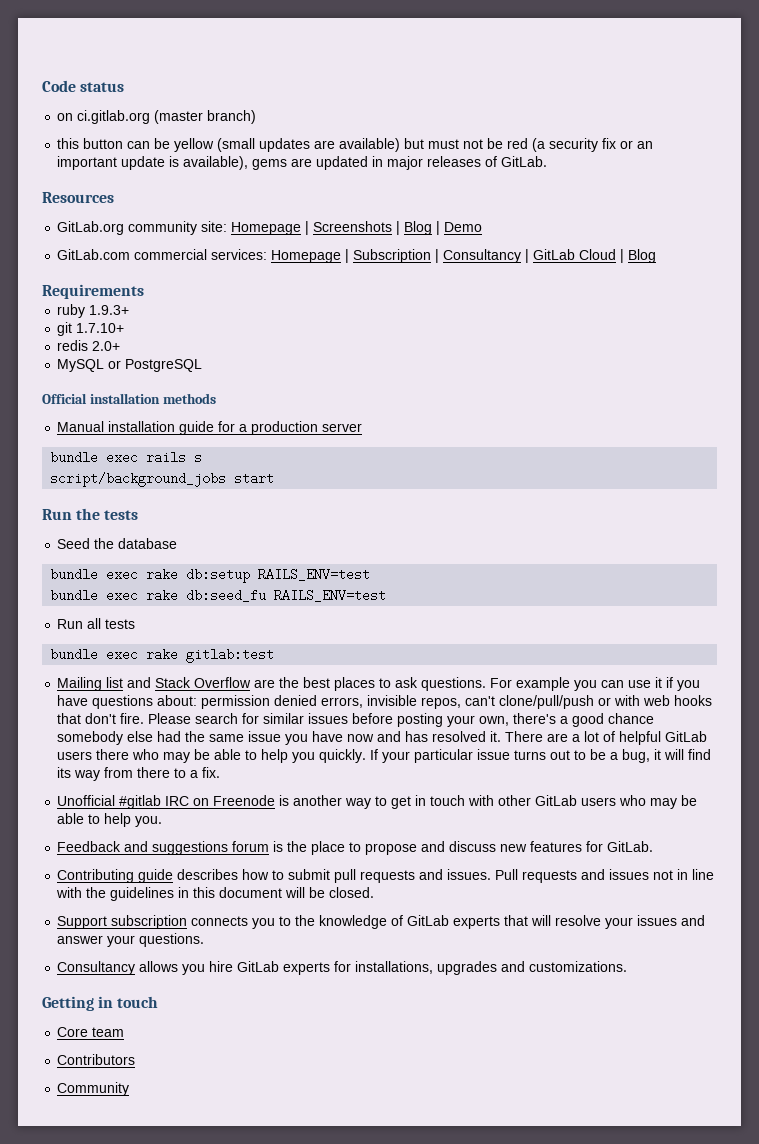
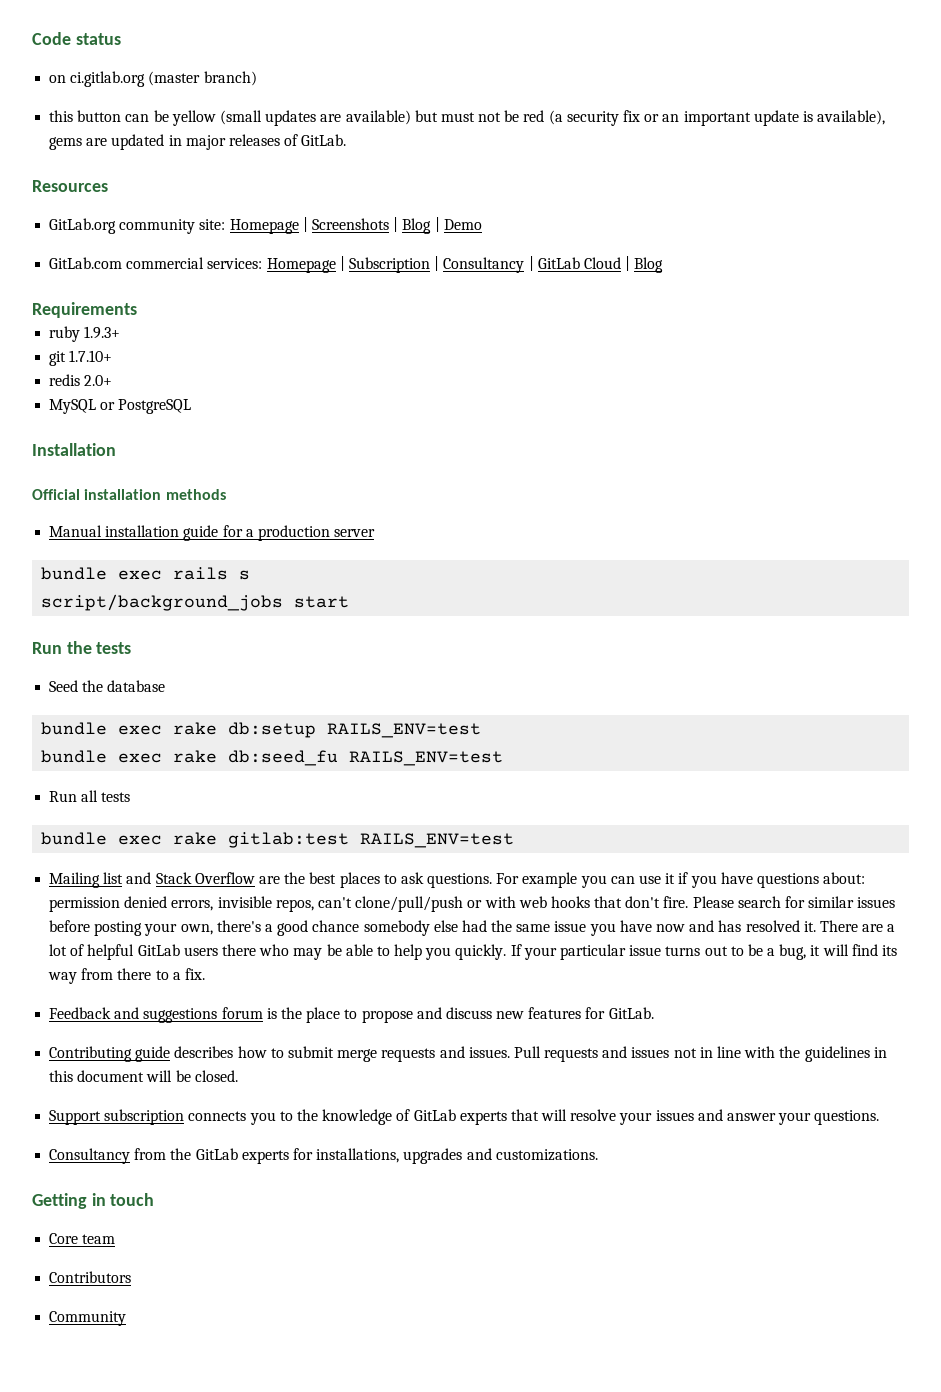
+ Installation
- bundle exec rake gitlab:test
+ bundle exec rake gitlab:test RAILS_ENV=test
- Unofficial #gitlab IRC on Freenode is another way to get in touch with other GitLab users who may be able to help you.
- Contributing guide describes how to submit pull requests and issues.
+ Contributing guide describes how to submit merge requests and issues.
- Consultancy allows you hire GitLab experts for installations, upgrades and customizations.
+ Consultancy from the GitLab experts for installations, upgrades and customizations.

